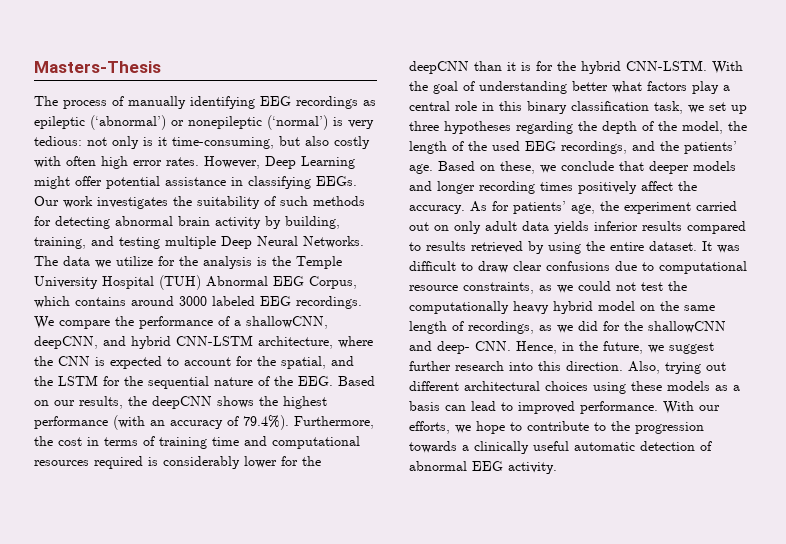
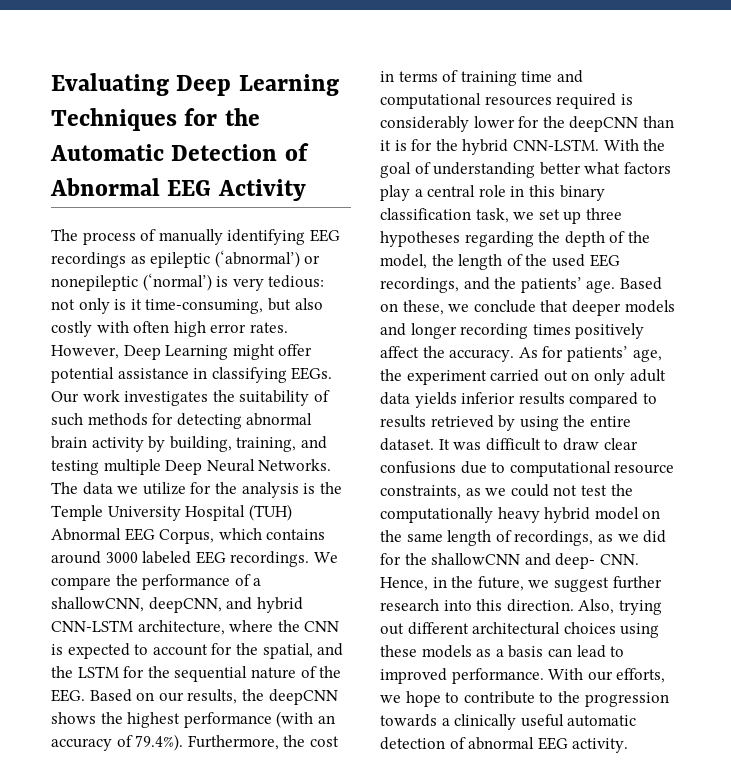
- Masters-Thesis
+ Evaluating Deep Learning Techniques for the Automatic Detection of Abnormal EEG Activity

